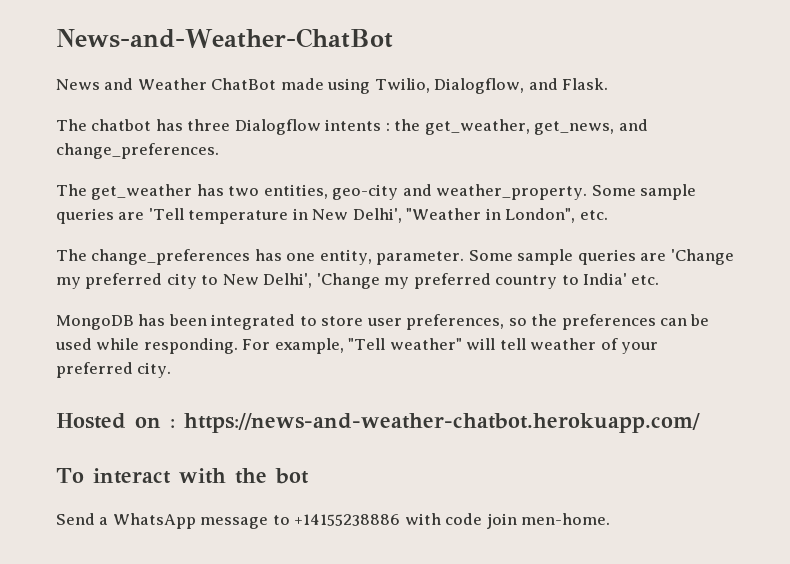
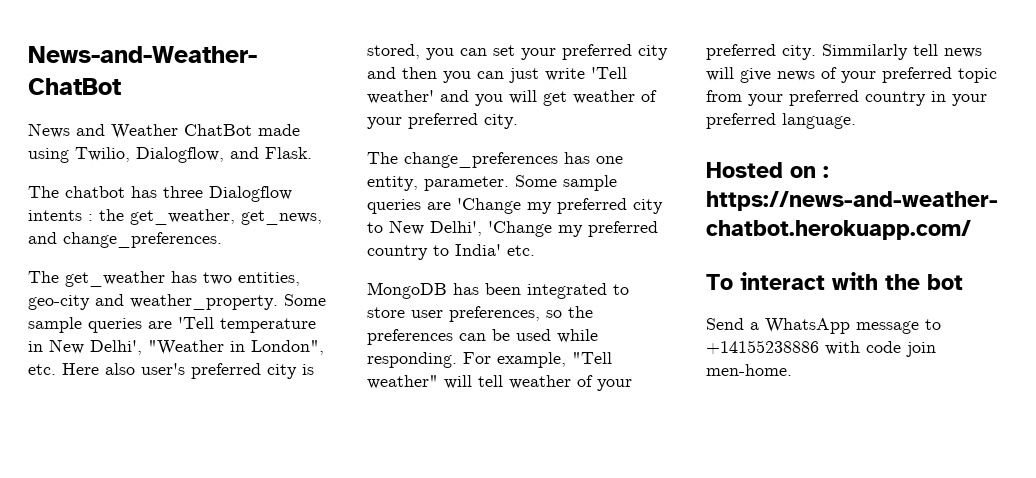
- Some sample queries are 'Tell temperature in New Delhi', "Weather in London", etc.
+ Some sample queries are 'Tell temperature in New Delhi', "Weather in London", etc. Here also user's preferred city is stored, you can set your preferred city and then you can just write 'Tell weather' and you will get weather of your preferred city.
+ Simmilarly tell news will give news of your preferred topic from your preferred country in your preferred language.

